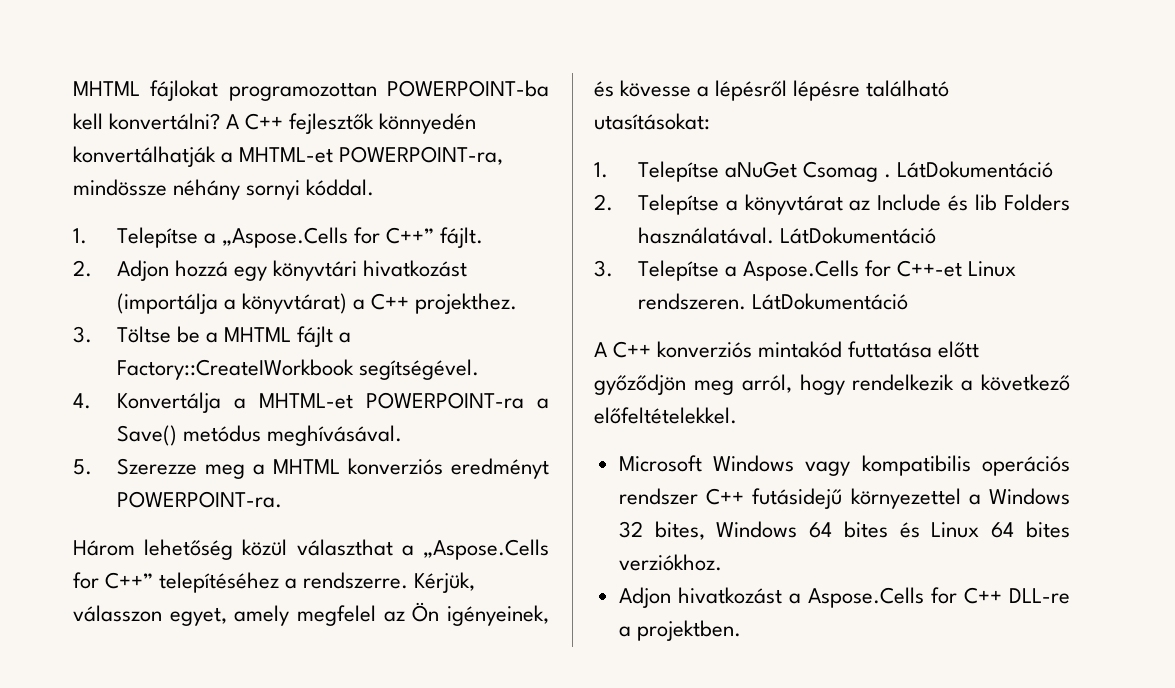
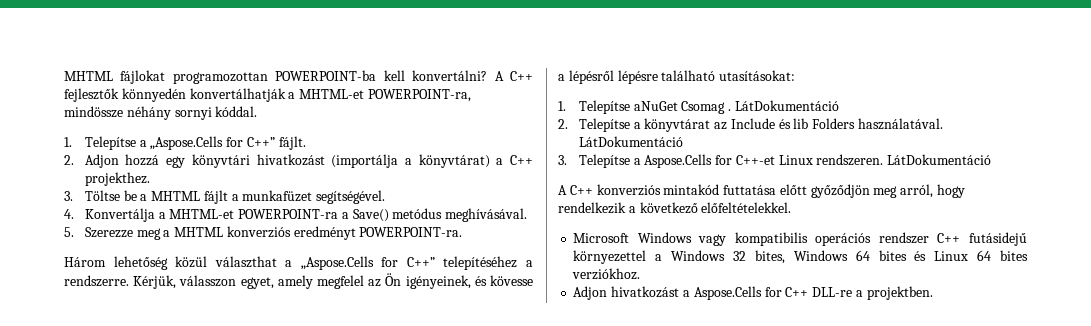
- 3. Töltse be a MHTML fájlt a Factory::CreateIWorkbook segítségével.
+ 3. Töltse be a MHTML fájlt a munkafüzet segítségével.

